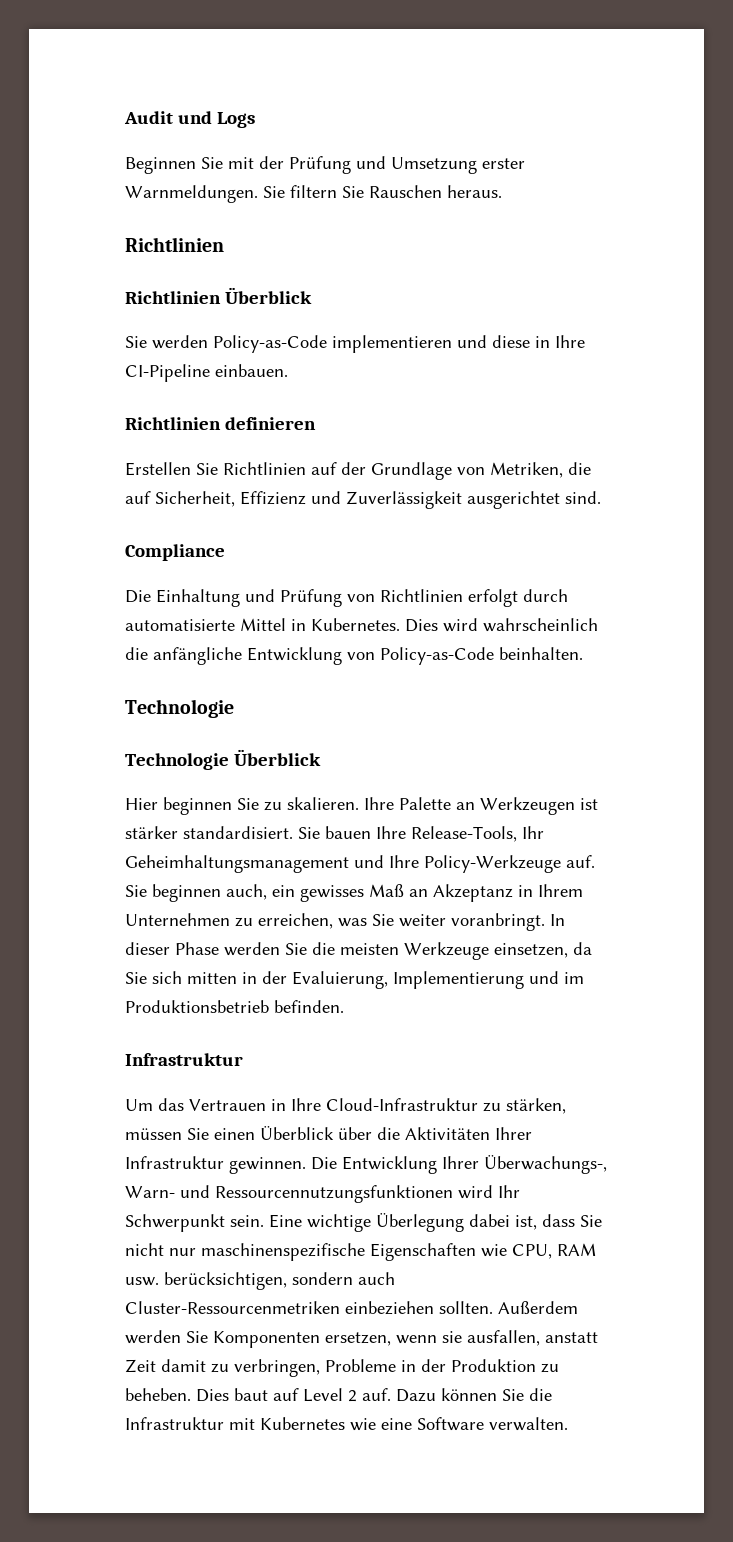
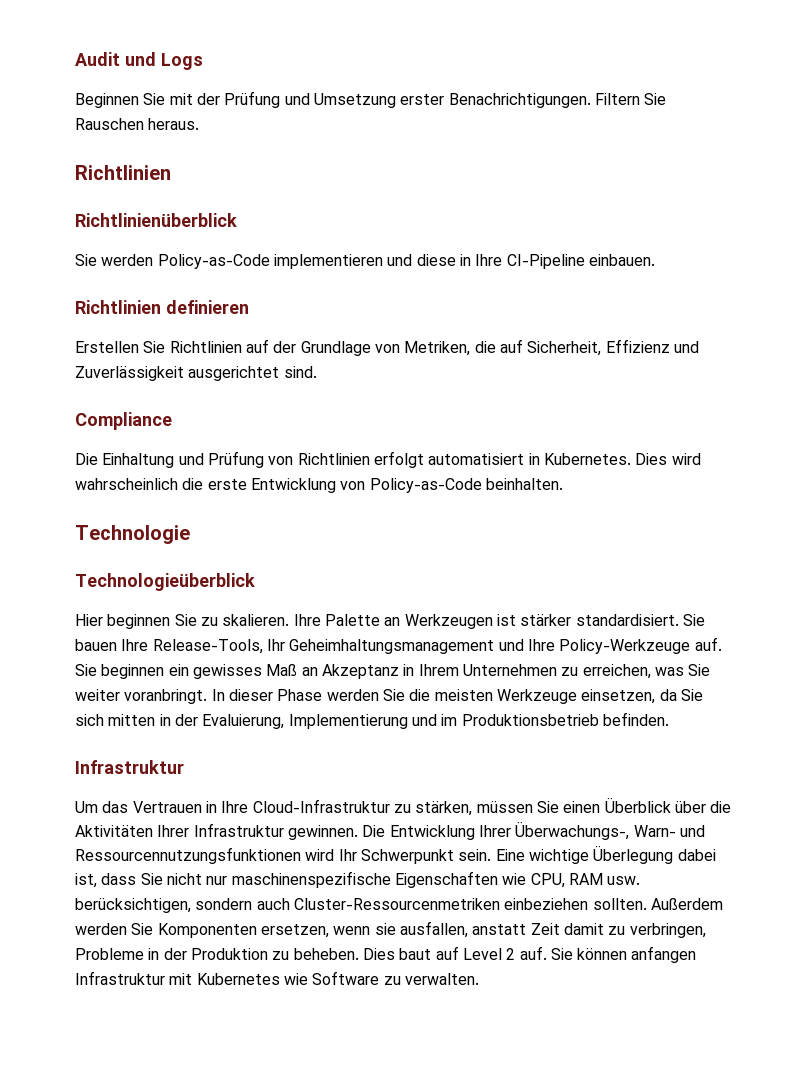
- Beginnen Sie mit der Prüfung und Umsetzung erster Warnmeldungen. Sie filtern Sie Rauschen heraus.
+ Beginnen Sie mit der Prüfung und Umsetzung erster Benachrichtigungen. Filtern Sie Rauschen heraus.
- Richtlinien Überblick
+ Richtlinienüberblick
- Die Einhaltung und Prüfung von Richtlinien erfolgt durch automatisierte Mittel in Kubernetes.
+ Die Einhaltung und Prüfung von Richtlinien erfolgt automatisiert in Kubernetes.
- Dies wird wahrscheinlich die anfängliche Entwicklung von Policy-as-Code beinhalten.
+ Dies wird wahrscheinlich die erste Entwicklung von Policy-as-Code beinhalten.
- Technologie Überblick
+ Technologieüberblick
- Sie beginnen auch, ein gewisses Maß an Akzeptanz in Ihrem Unternehmen zu erreichen, was Sie weiter voranbringt.
+ Sie beginnen ein gewisses Maß an Akzeptanz in Ihrem Unternehmen zu erreichen, was Sie weiter voranbringt.
- Dazu können Sie die Infrastruktur mit Kubernetes wie eine Software verwalten.
+ Sie können anfangen Infrastruktur mit Kubernetes wie Software zu verwalten.

